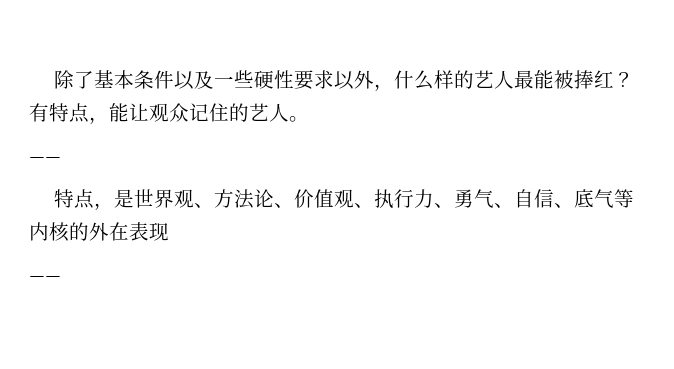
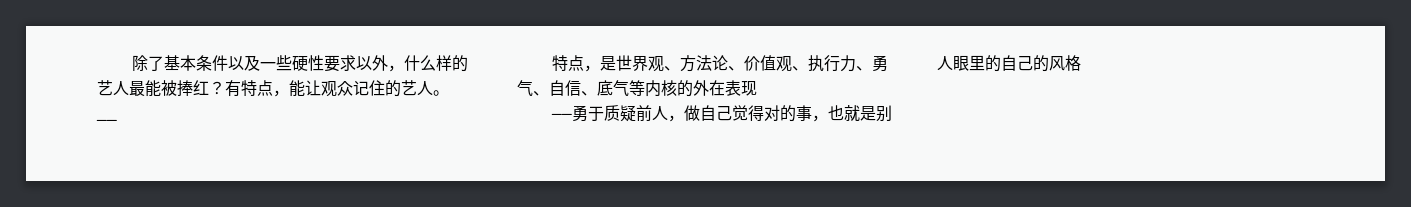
  特点，是世界观、方法论、价值观、执行力、勇气、自信、底气等内核的外在表现
- ——
+ ——勇于质疑前人，做自己觉得对的事，也就是别人眼里的自己的风格

